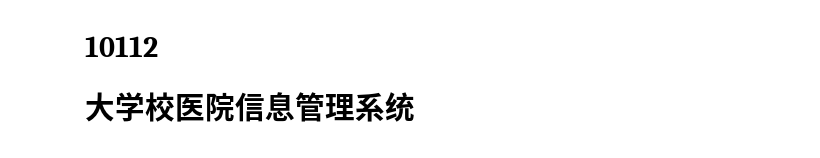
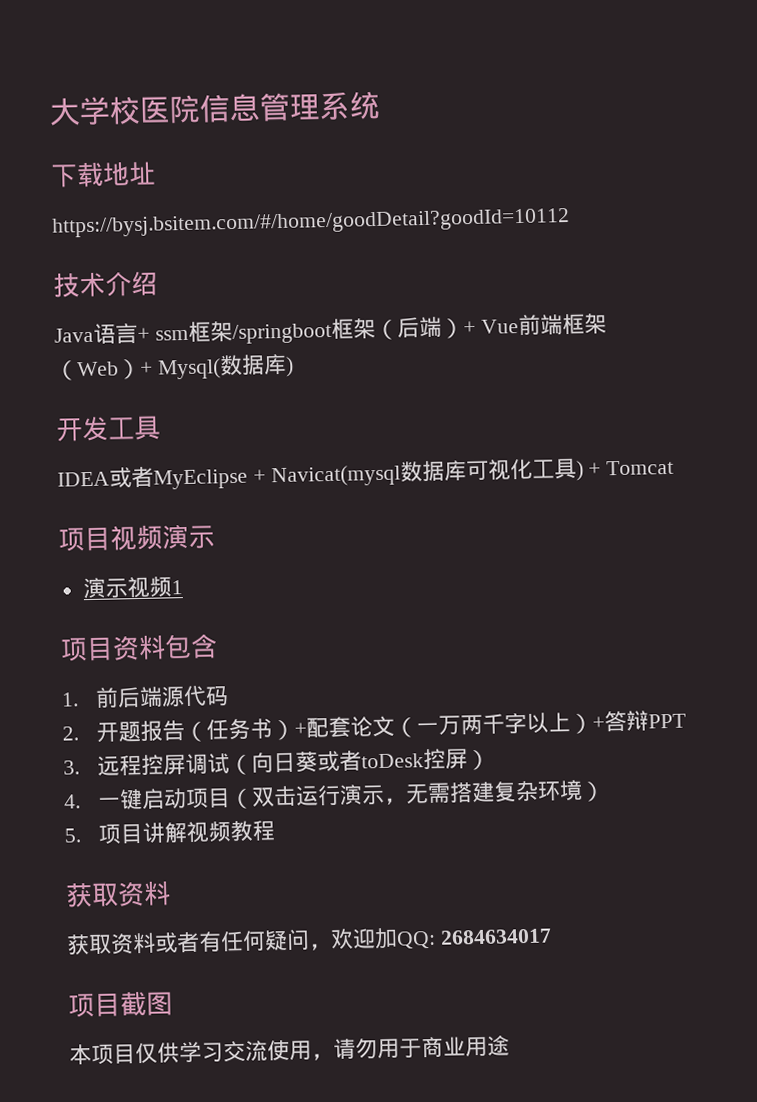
- 10112
+ 下载地址
+ https://bysj.bsitem.com/#/home/goodDetail?goodId=10112
+ 技术介绍
+ Java语言+ ssm框架/springboot框架（后端）+ Vue前端框架（Web）+ Mysql(数据库)
+ 开发工具
+ IDEA或者MyEclipse + Navicat(mysql数据库可视化工具) + Tomcat
+ 项目视频演示
+ 演示视频1
+ 项目资料包含
+ 1.前后端源代码
+ 2.开题报告（任务书）+配套论文（一万两千字以上）+答辩PPT
+ 3.远程控屏调试（向日葵或者toDesk控屏）
+ 4.一键启动项目（双击运行演示，无需搭建复杂环境）
+ 5.项目讲解视频教程
+ 获取资料
+ 获取资料或者有任何疑问，欢迎加QQ: 2684634017
+ 项目截图
+ 本项目仅供学习交流使用，请勿用于商业用途

